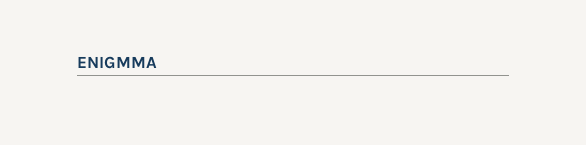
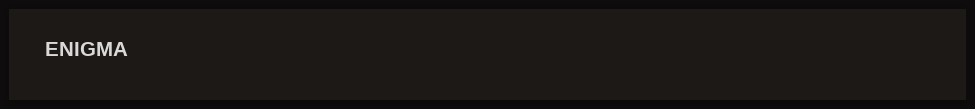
- ENIGMMA
+ ENIGMA

